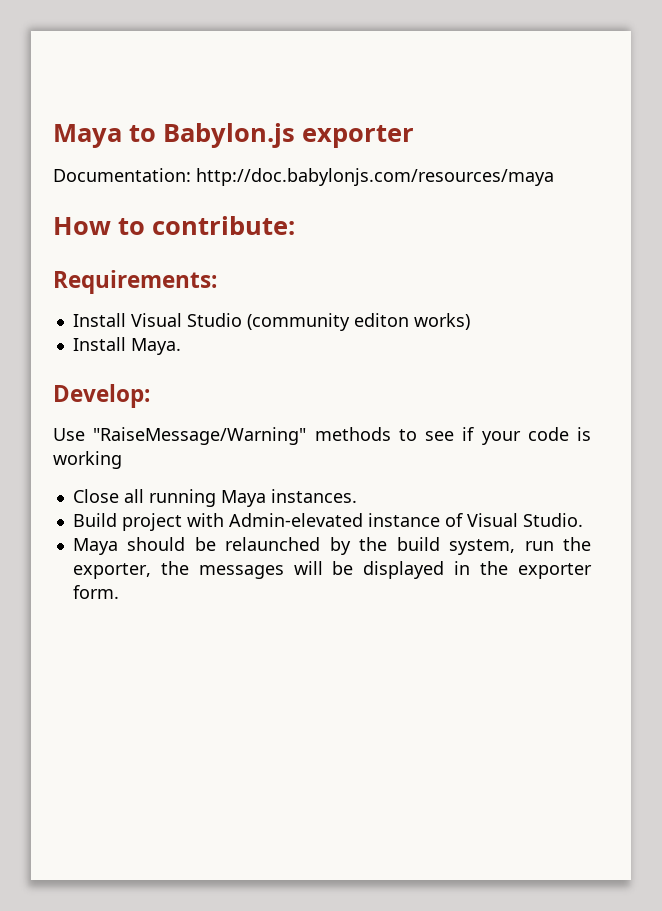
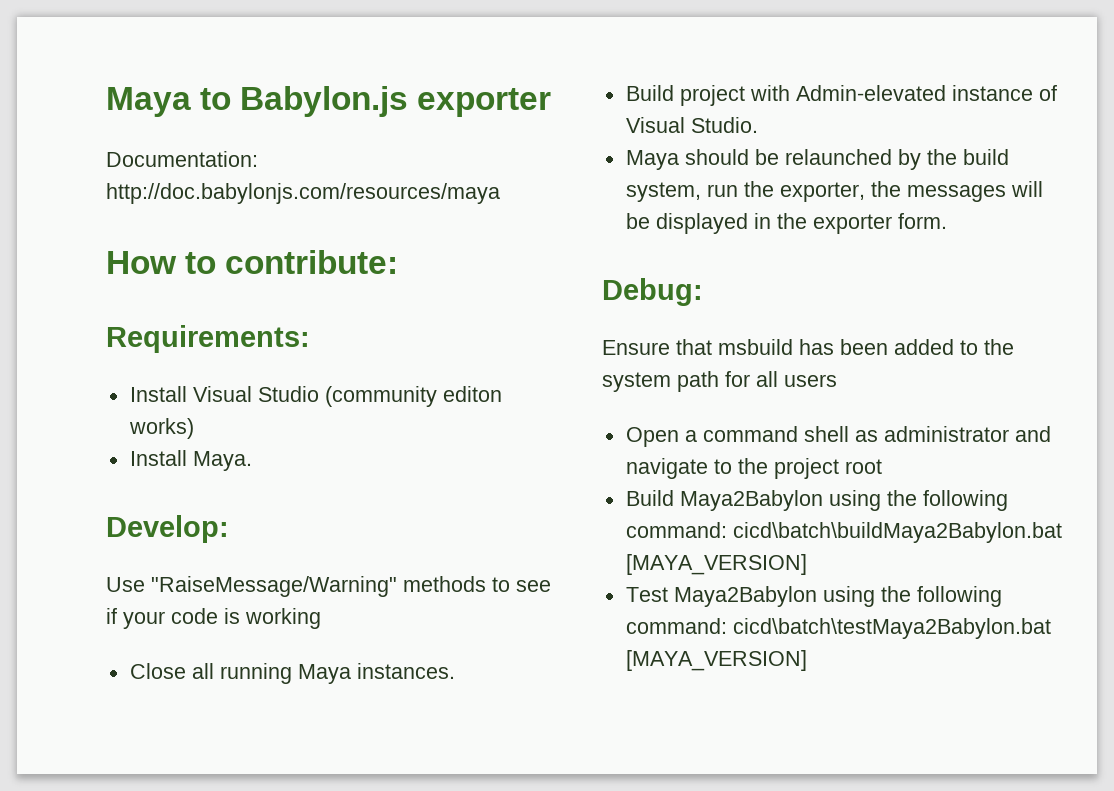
+ Debug:
+ Ensure that msbuild has been added to the system path for all users
+ Open a command shell as administrator and navigate to the project root
+ Build Maya2Babylon using the following command: cicd\batch\buildMaya2Babylon.bat [MAYA_VERSION]
+ Test Maya2Babylon using the following command: cicd\batch\testMaya2Babylon.bat [MAYA_VERSION]

